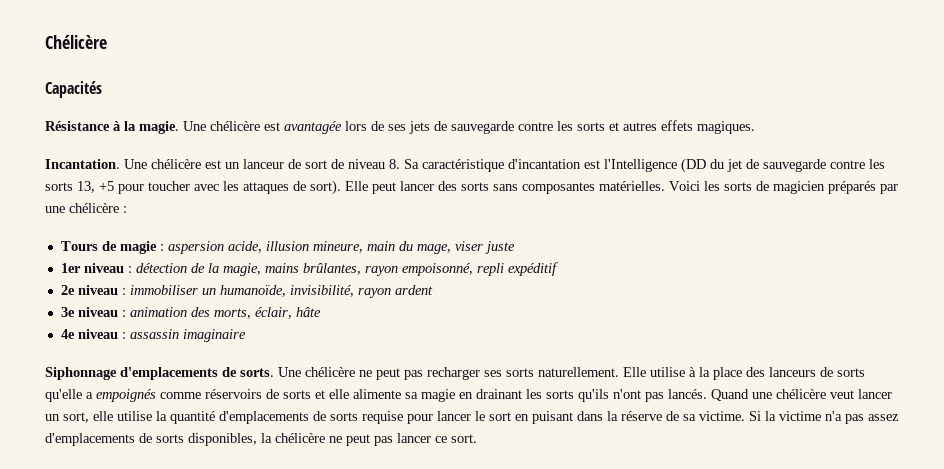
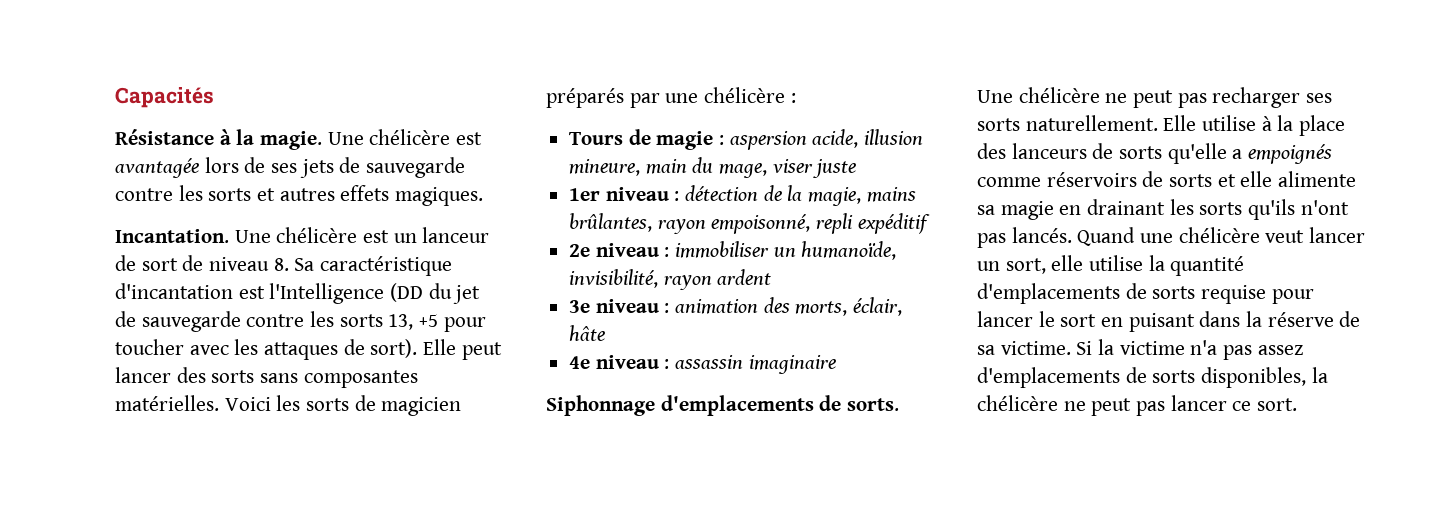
- Chélicère

